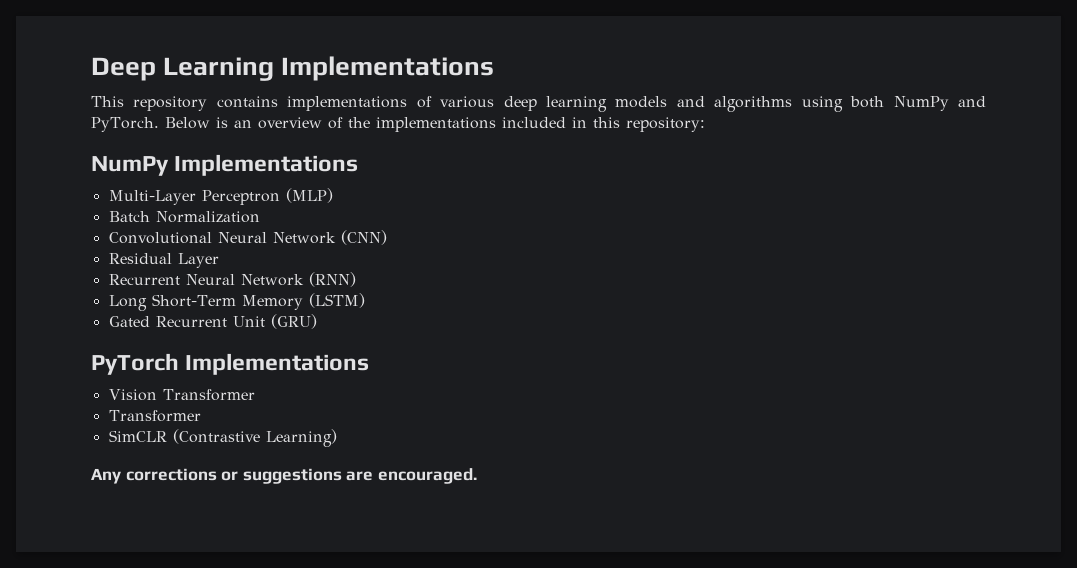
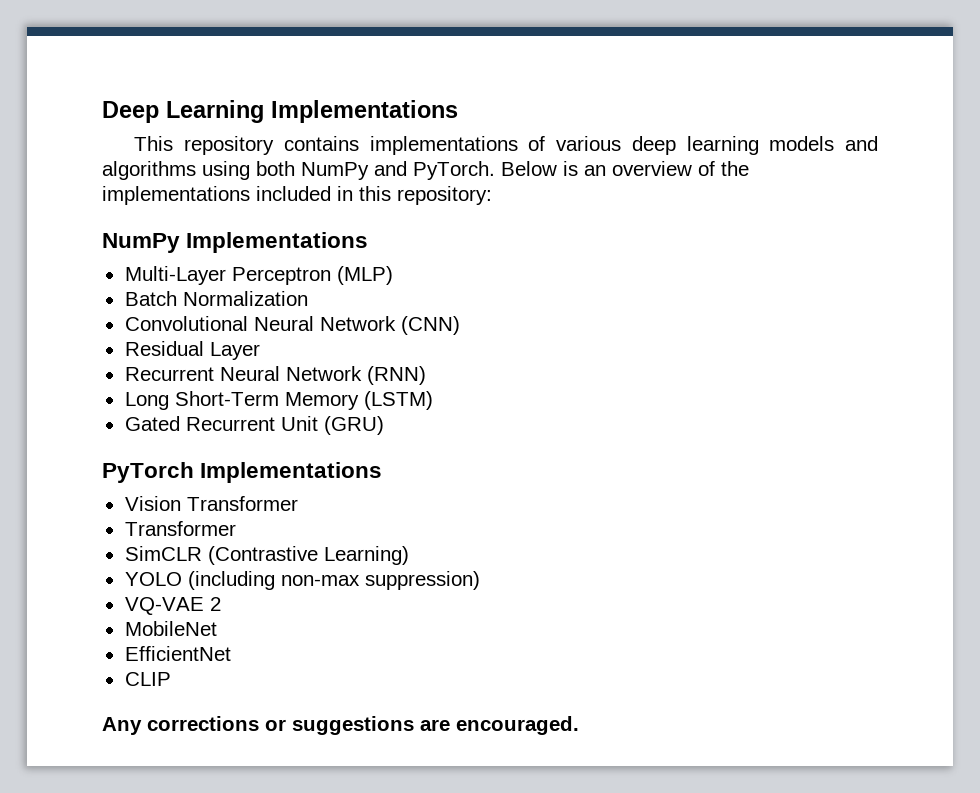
+ YOLO (including non-max suppression)
+ VQ-VAE 2
+ MobileNet
+ EfficientNet
+ CLIP

